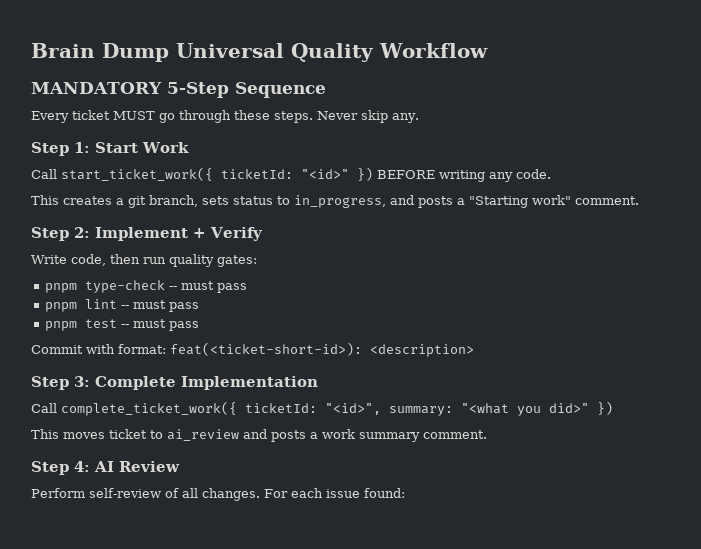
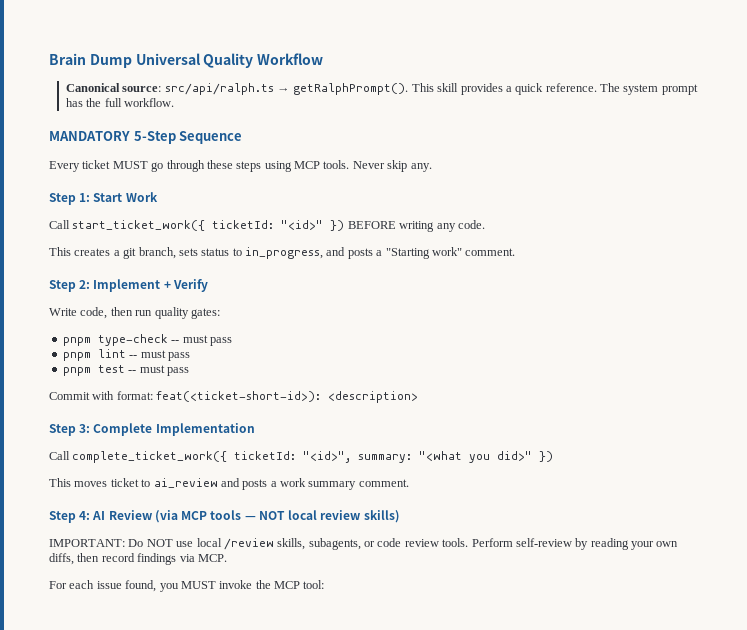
+ Canonical source: src/api/ralph.ts → getRalphPrompt(). This skill provides a quick reference. The system prompt has the full workflow.
- Every ticket MUST go through these steps.
+ Every ticket MUST go through these steps using MCP tools.
- Step 4: AI Review
- Perform self-review of all changes. For each issue found:
+ Step 4: AI Review (via MCP tools — NOT local review skills)
+ IMPORTANT: Do NOT use local /review skills, subagents, or code review tools. Perform self-review by reading your own diffs, then record findings via MCP.
+ For each issue found, you MUST invoke the MCP tool:

